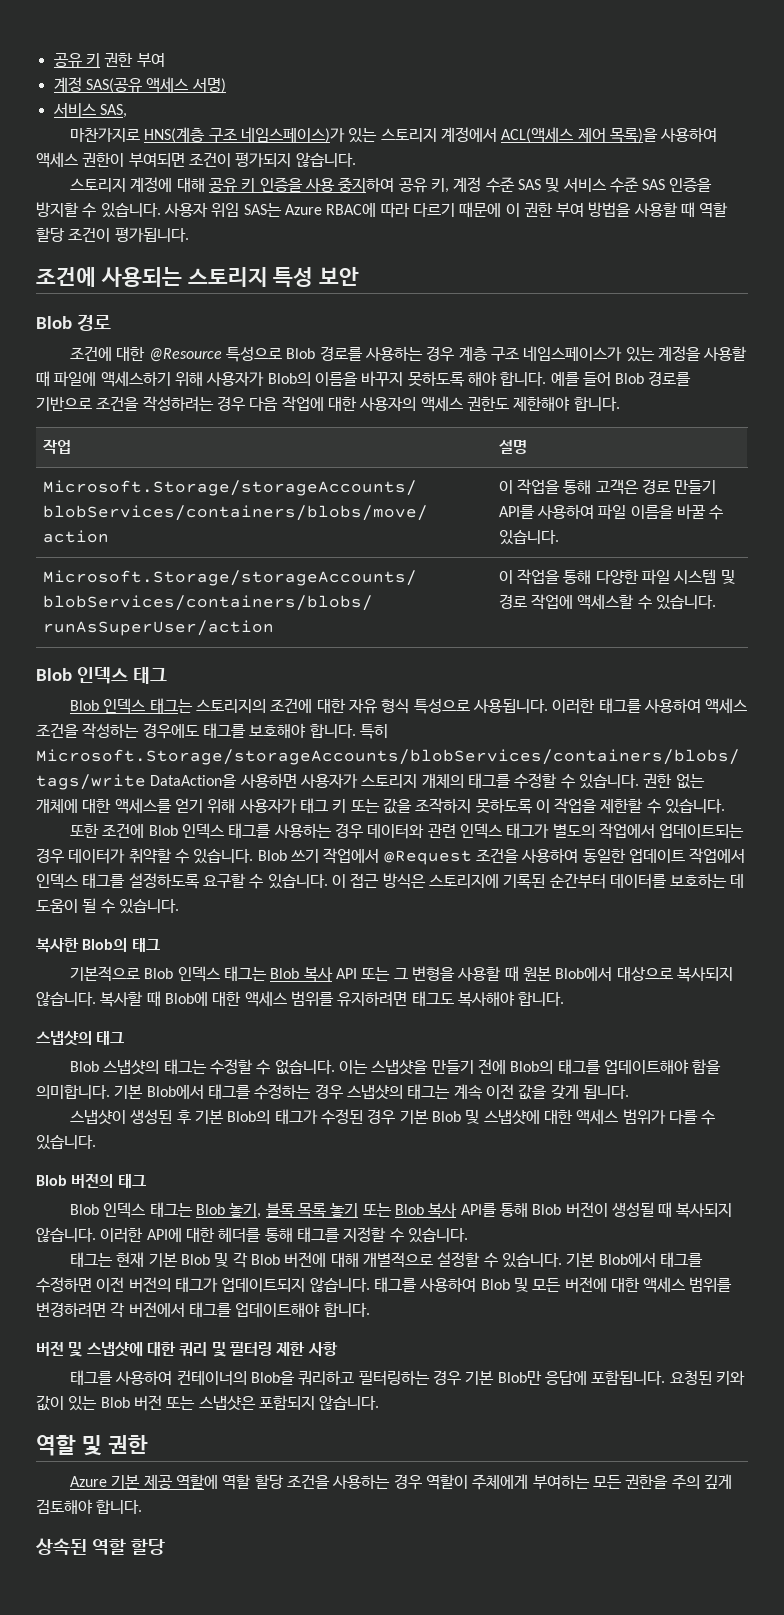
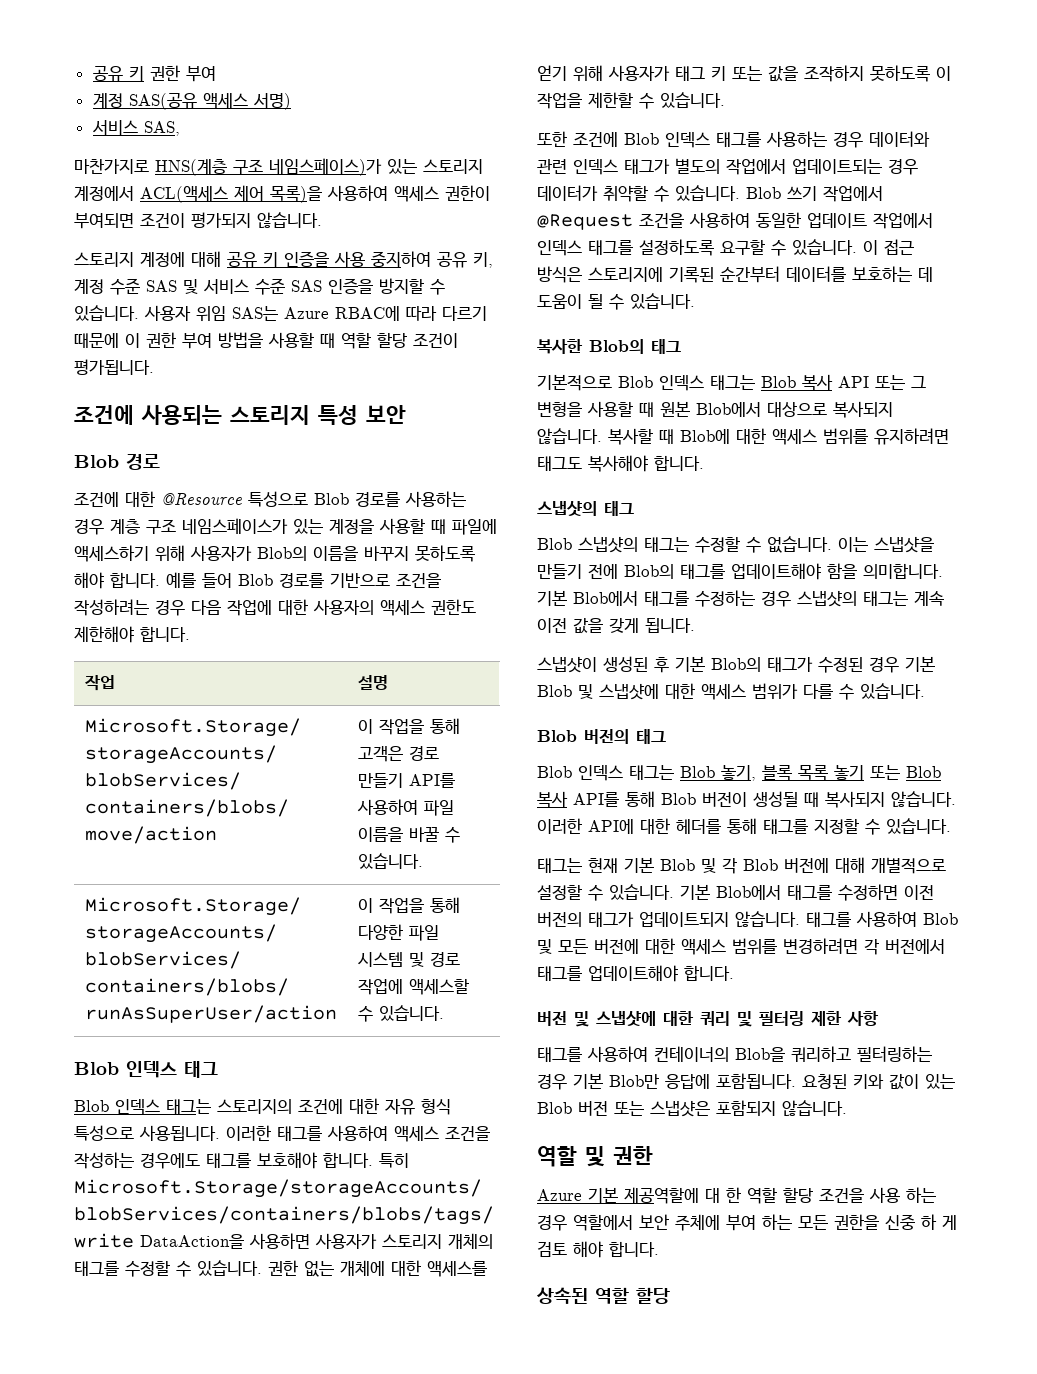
- Azure 기본 제공 역할에 역할 할당 조건을 사용하는 경우 역할이 주체에게 부여하는 모든 권한을 주의 깊게 검토해야 합니다.
+ Azure 기본 제공역할에 대 한 역할 할당 조건을 사용 하는 경우 역할에서 보안 주체에 부여 하는 모든 권한을 신중 하 게 검토 해야 합니다.

